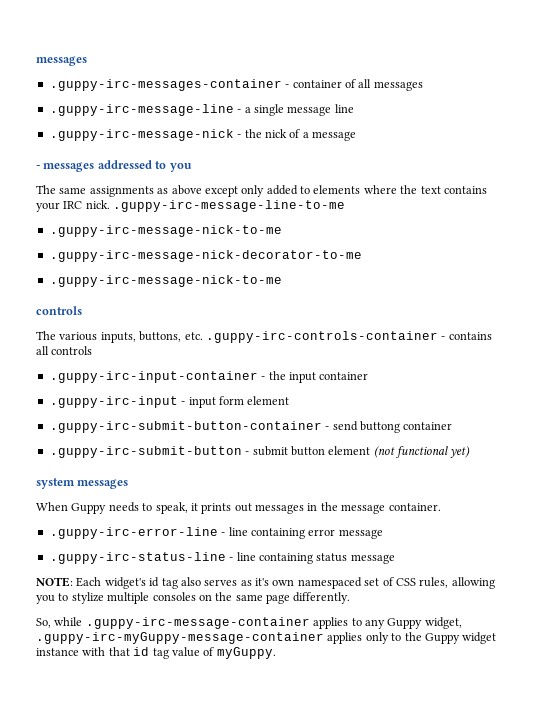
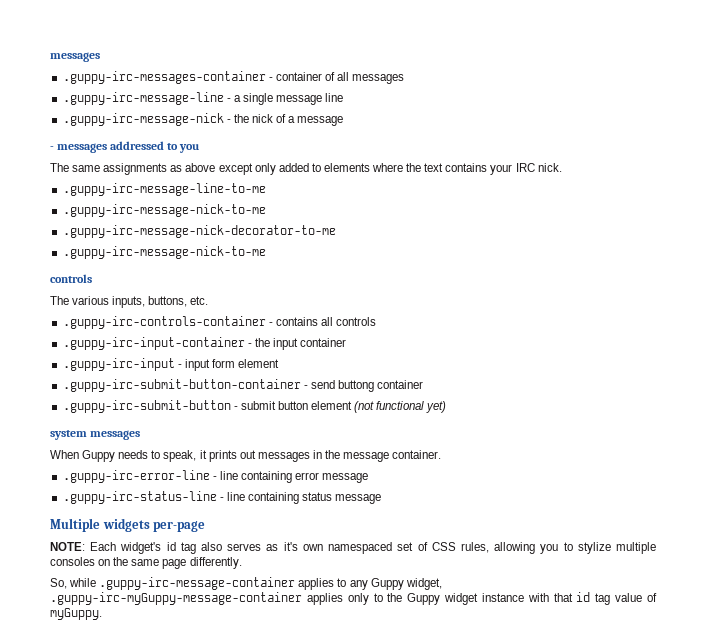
- The same assignments as above except only added to elements where the text contains your IRC nick. .guppy-irc-message-line-to-me
+ The same assignments as above except only added to elements where the text contains your IRC nick.
+ .guppy-irc-message-line-to-me
- The various inputs, buttons, etc. .guppy-irc-controls-container - contains all controls
+ The various inputs, buttons, etc.
+ .guppy-irc-controls-container - contains all controls
+ Multiple widgets per-page

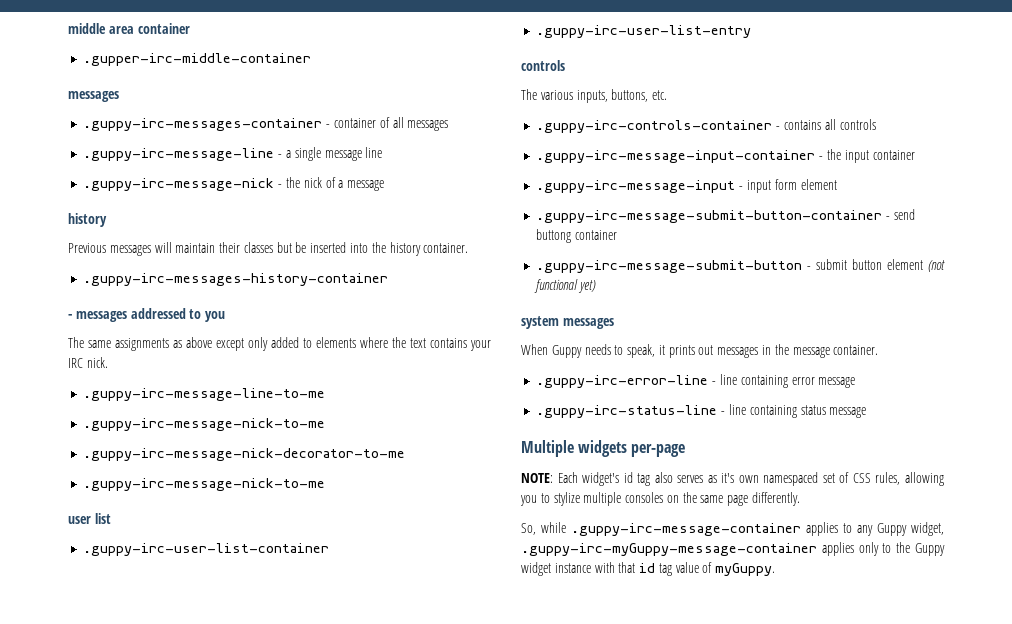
+ middle area container
+ .gupper-irc-middle-container
  .guppy-irc-message-nick - the nick of a message
+ history
+ Previous messages will maintain their classes but be inserted into the history container.
+ .guppy-irc-messages-history-container
+ user list
+ .guppy-irc-user-list-container
+ .guppy-irc-user-list-entry
- .guppy-irc-input-container - the input container
+ .guppy-irc-message-input-container - the input container
- .guppy-irc-input - input form element
+ .guppy-irc-message-input - input form element
- .guppy-irc-submit-button-container - send buttong container
+ .guppy-irc-message-submit-button-container - send buttong container
- .guppy-irc-submit-button - submit button element (not functional yet)
+ .guppy-irc-message-submit-button - submit button element (not functional yet)

